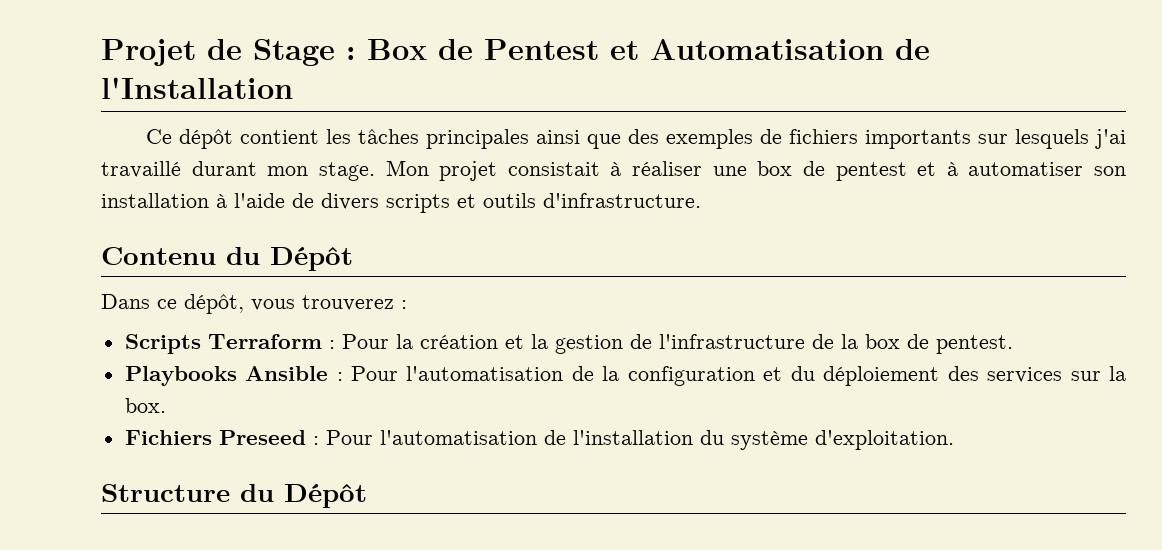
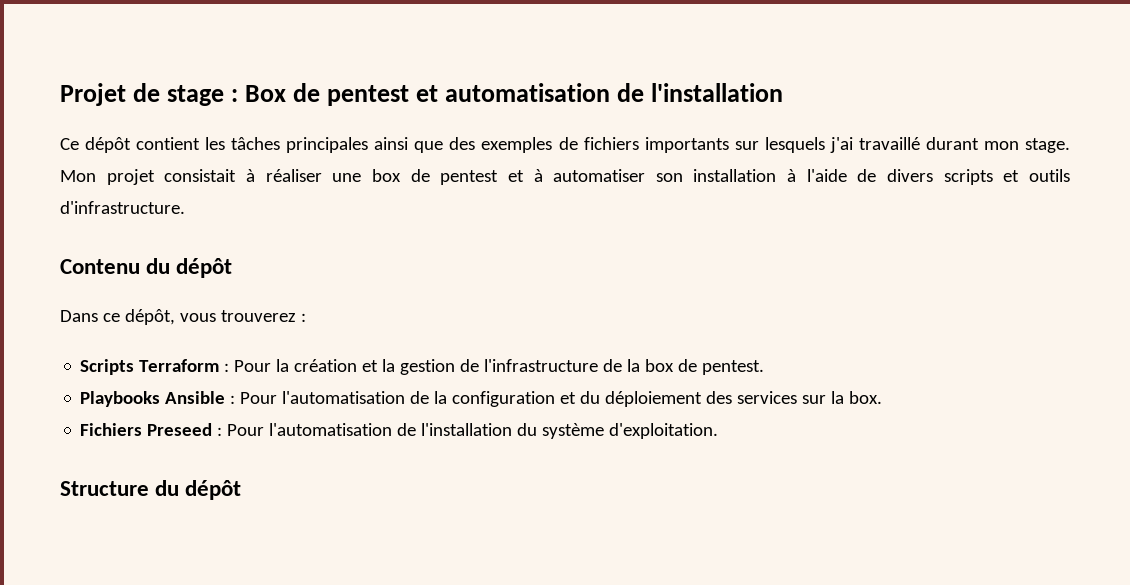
- Projet de Stage : Box de Pentest et Automatisation de l'Installation
+ Projet de stage : Box de pentest et automatisation de l'installation
- Contenu du Dépôt
+ Contenu du dépôt
- Structure du Dépôt
+ Structure du dépôt

